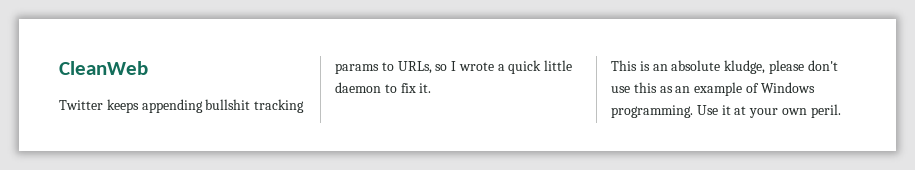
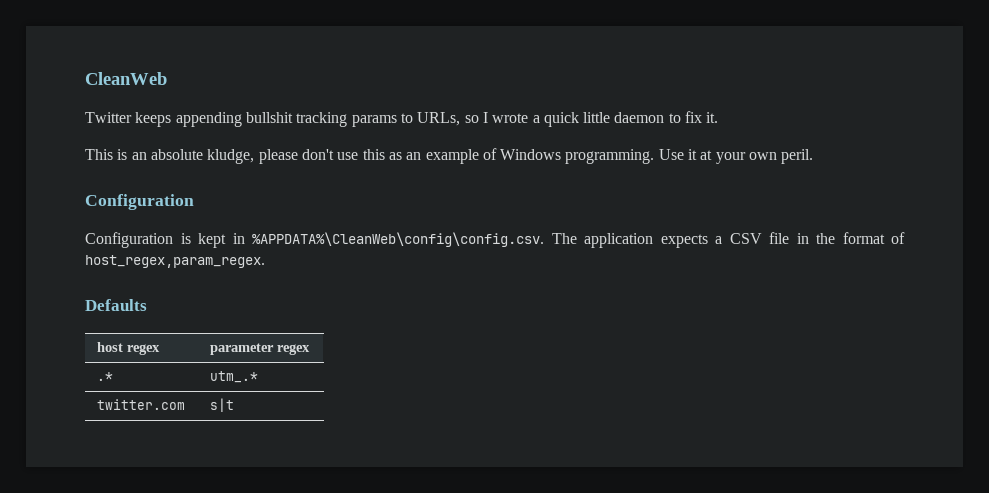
  Use it at your own peril.
+ Configuration
+ Configuration is kept in %APPDATA%\CleanWeb\config\config.csv. The application expects a CSV file in the format of host_regex,param_regex.
+ Defaults
+ host regex | parameter regex
+ .* | utm_.*
+ twitter.com | s|t

